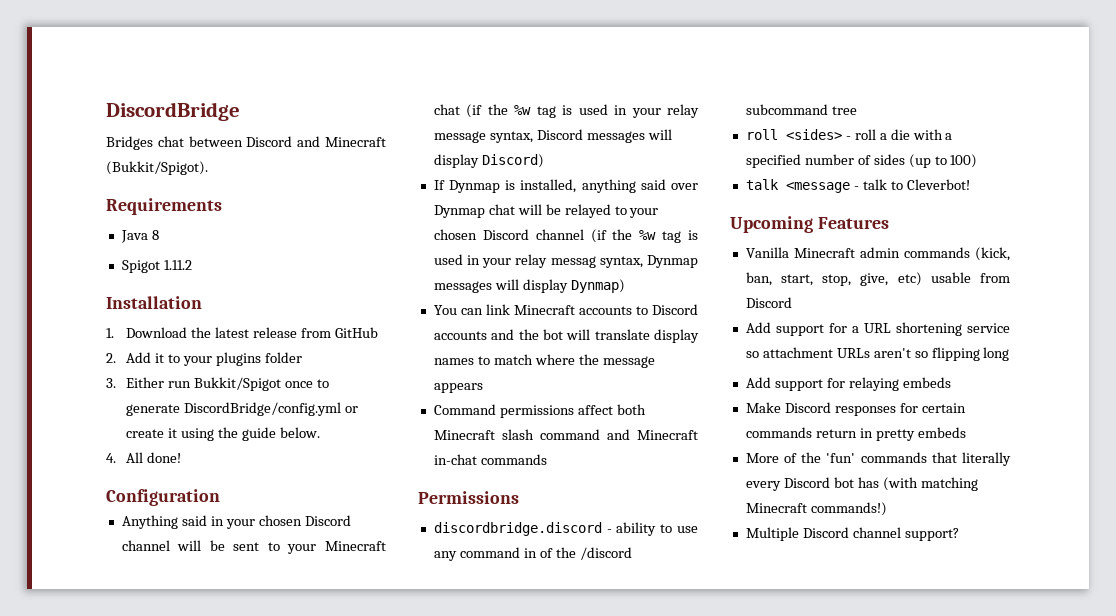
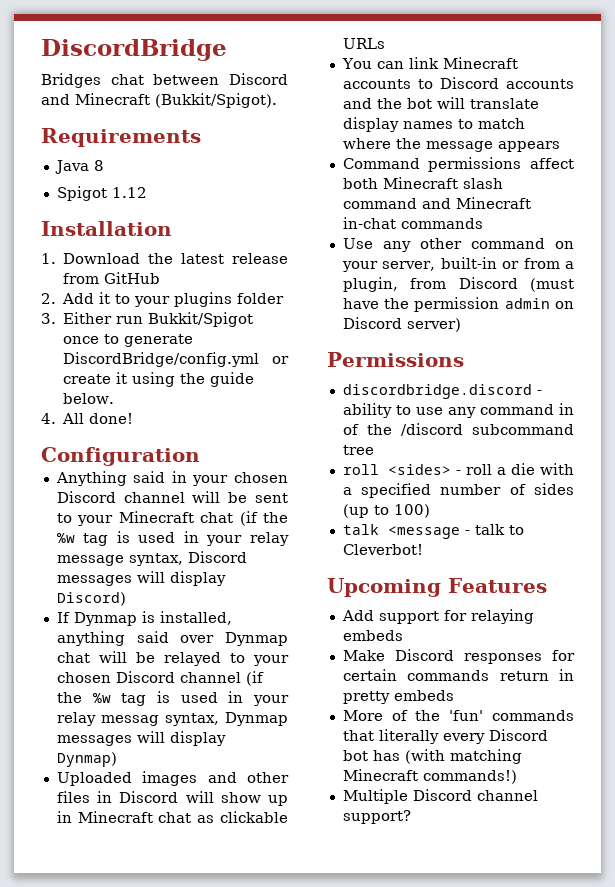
- Spigot 1.11.2
+ Spigot 1.12
+ Uploaded images and other files in Discord will show up in Minecraft chat as clickable URLs
+ Use any other command on your server, built-in or from a plugin, from Discord (must have the permission admin on Discord server)
- Vanilla Minecraft admin commands (kick, ban, start, stop, give, etc) usable from Discord
- Add support for a URL shortening service so attachment URLs aren't so flipping long

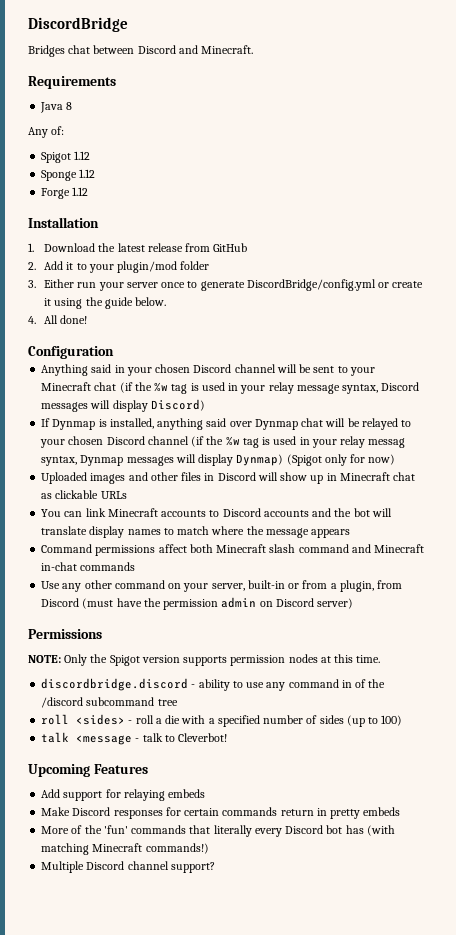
- Bridges chat between Discord and Minecraft (Bukkit/Spigot).
+ Bridges chat between Discord and Minecraft.
+ Any of:
+ Sponge 1.12
+ Forge 1.12
- 2. Add it to your plugins folder
+ 2. Add it to your plugin/mod folder
- 3. Either run Bukkit/Spigot once to generate DiscordBridge/config.yml or create it using the guide below.
+ 3. Either run your server once to generate DiscordBridge/config.yml or create it using the guide below.
- If Dynmap is installed, anything said over Dynmap chat will be relayed to your chosen Discord channel (if the %w tag is used in your relay messag syntax, Dynmap messages will display Dynmap)
+ If Dynmap is installed, anything said over Dynmap chat will be relayed to your chosen Discord channel (if the %w tag is used in your relay messag syntax, Dynmap messages will display Dynmap) (Spigot only for now)
+ NOTE: Only the Spigot version supports permission nodes at this time.

